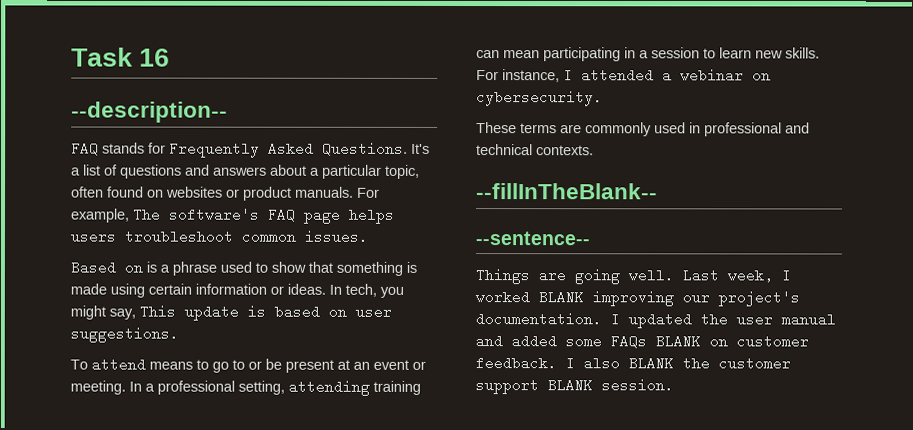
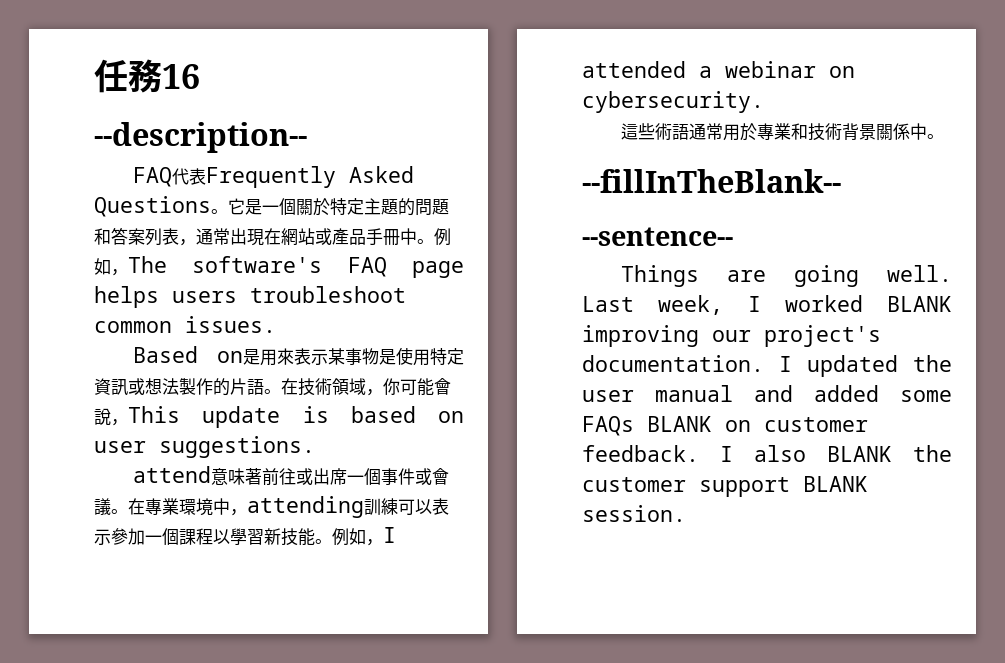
- Task 16
+ 任務16
- FAQ stands for Frequently Asked Questions. It's a list of questions and answers about a particular topic, often found on websites or product manuals. For example, The software's FAQ page helps users troubleshoot common issues.
+ FAQ代表Frequently Asked Questions。它是一個關於特定主題的問題和答案列表，通常出現在網站或產品手冊中。例如，The software's FAQ page helps users troubleshoot common issues.
- Based on is a phrase used to show that something is made using certain information or ideas. In tech, you might say, This update is based on user suggestions.
+ Based on是用來表示某事物是使用特定資訊或想法製作的片語。在技術領域，你可能會說，This update is based on user suggestions.
- To attend means to go to or be present at an event or meeting. In a professional setting, attending training can mean participating in a session to learn new skills. For instance, I attended a webinar on cybersecurity.
+ attend意味著前往或出席一個事件或會議。在專業環境中，attending訓練可以表示參加一個課程以學習新技能。例如，I attended a webinar on cybersecurity.
- These terms are commonly used in professional and technical contexts.
+ 這些術語通常用於專業和技術背景關係中。

